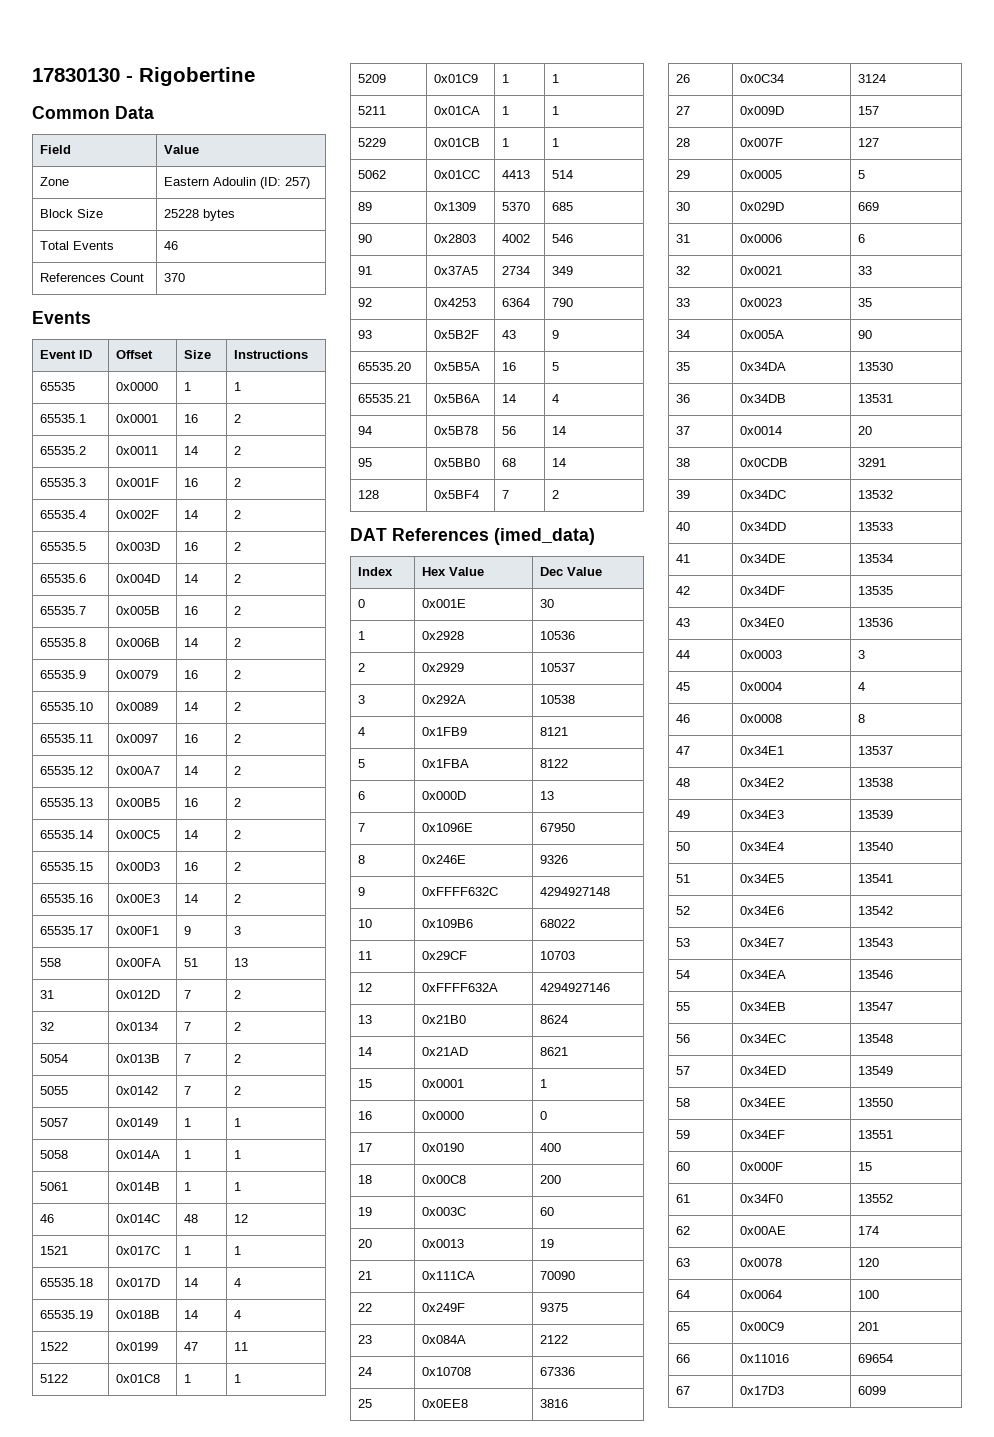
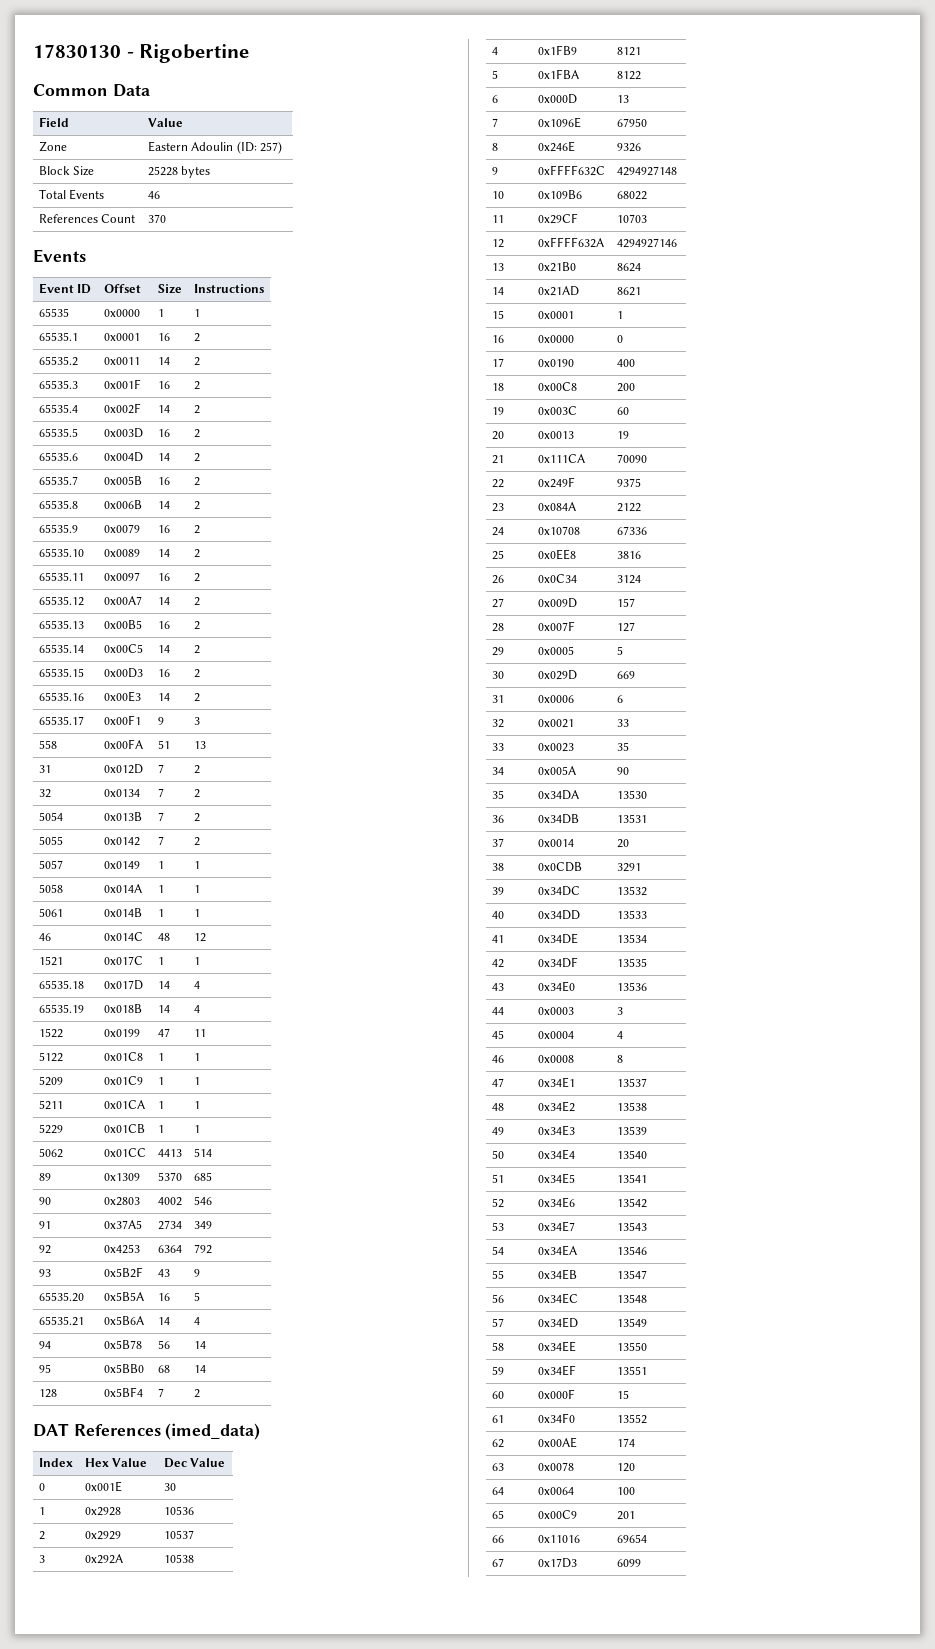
- 92 | 0x4253 | 6364 | 790
+ 92 | 0x4253 | 6364 | 792

